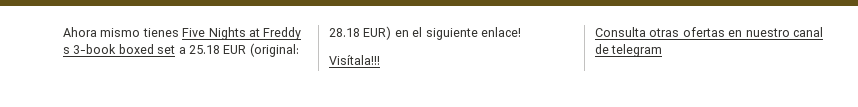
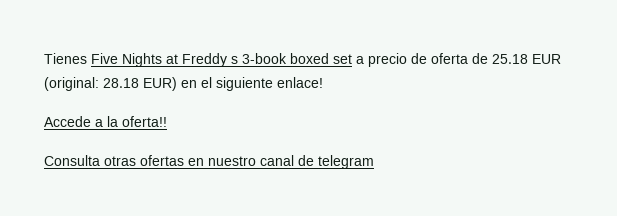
- Ahora mismo tienes Five Nights at Freddy s 3-book boxed set a 25.18 EUR (original: 28.18 EUR) en el siguiente enlace!
+ Tienes Five Nights at Freddy s 3-book boxed set a precio de oferta de 25.18 EUR (original: 28.18 EUR) en el siguiente enlace!
- Visítala!!!
+ Accede a la oferta!!

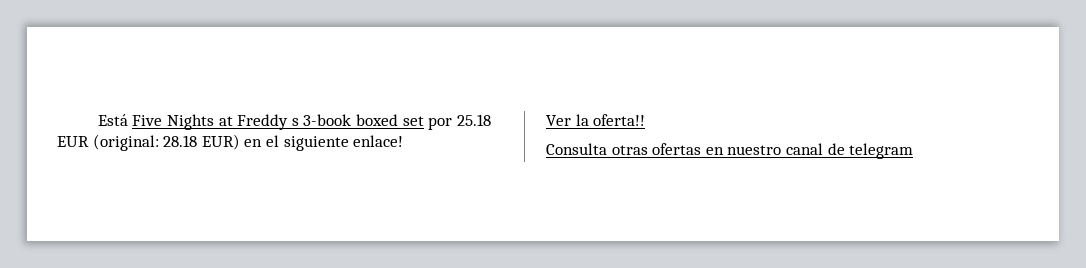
- Tienes Five Nights at Freddy s 3-book boxed set a precio de oferta de 25.18 EUR (original: 28.18 EUR) en el siguiente enlace!
+ Está Five Nights at Freddy s 3-book boxed set por 25.18 EUR (original: 28.18 EUR) en el siguiente enlace!
- Accede a la oferta!!
+ Ver la oferta!!

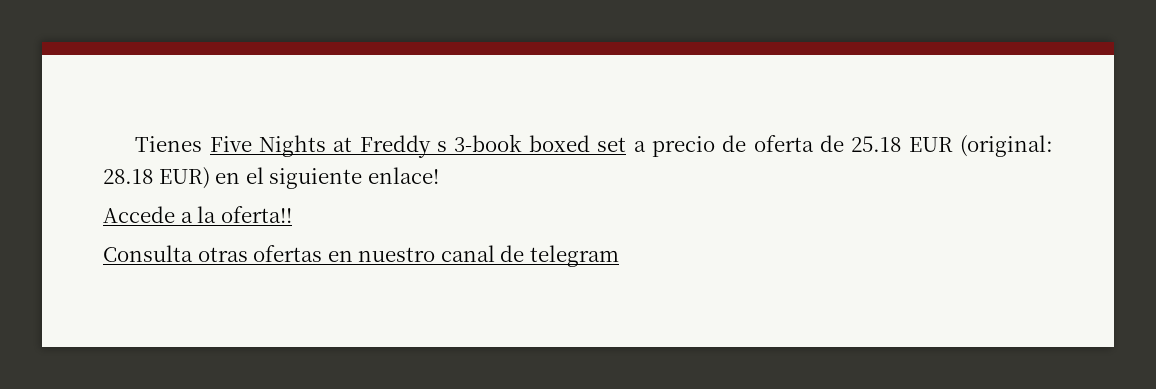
- Está Five Nights at Freddy s 3-book boxed set por 25.18 EUR (original: 28.18 EUR) en el siguiente enlace!
+ Tienes Five Nights at Freddy s 3-book boxed set a precio de oferta de 25.18 EUR (original: 28.18 EUR) en el siguiente enlace!
- Ver la oferta!!
+ Accede a la oferta!!

